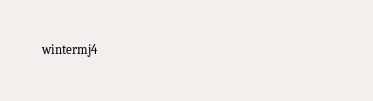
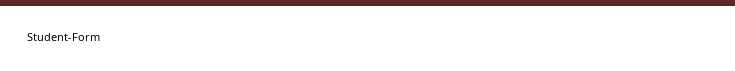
- wintermj4
+ Student-Form

